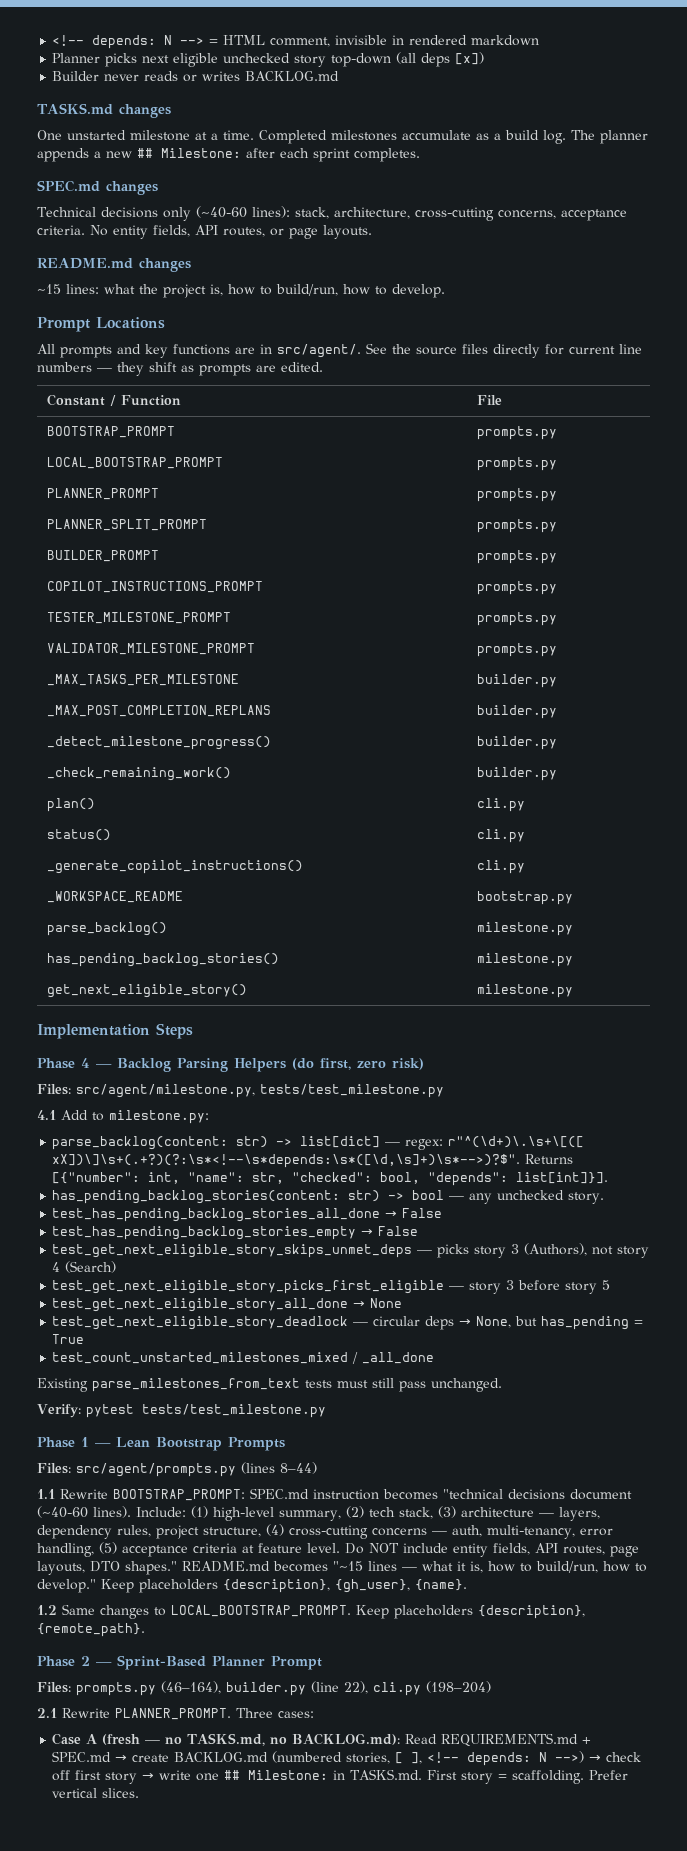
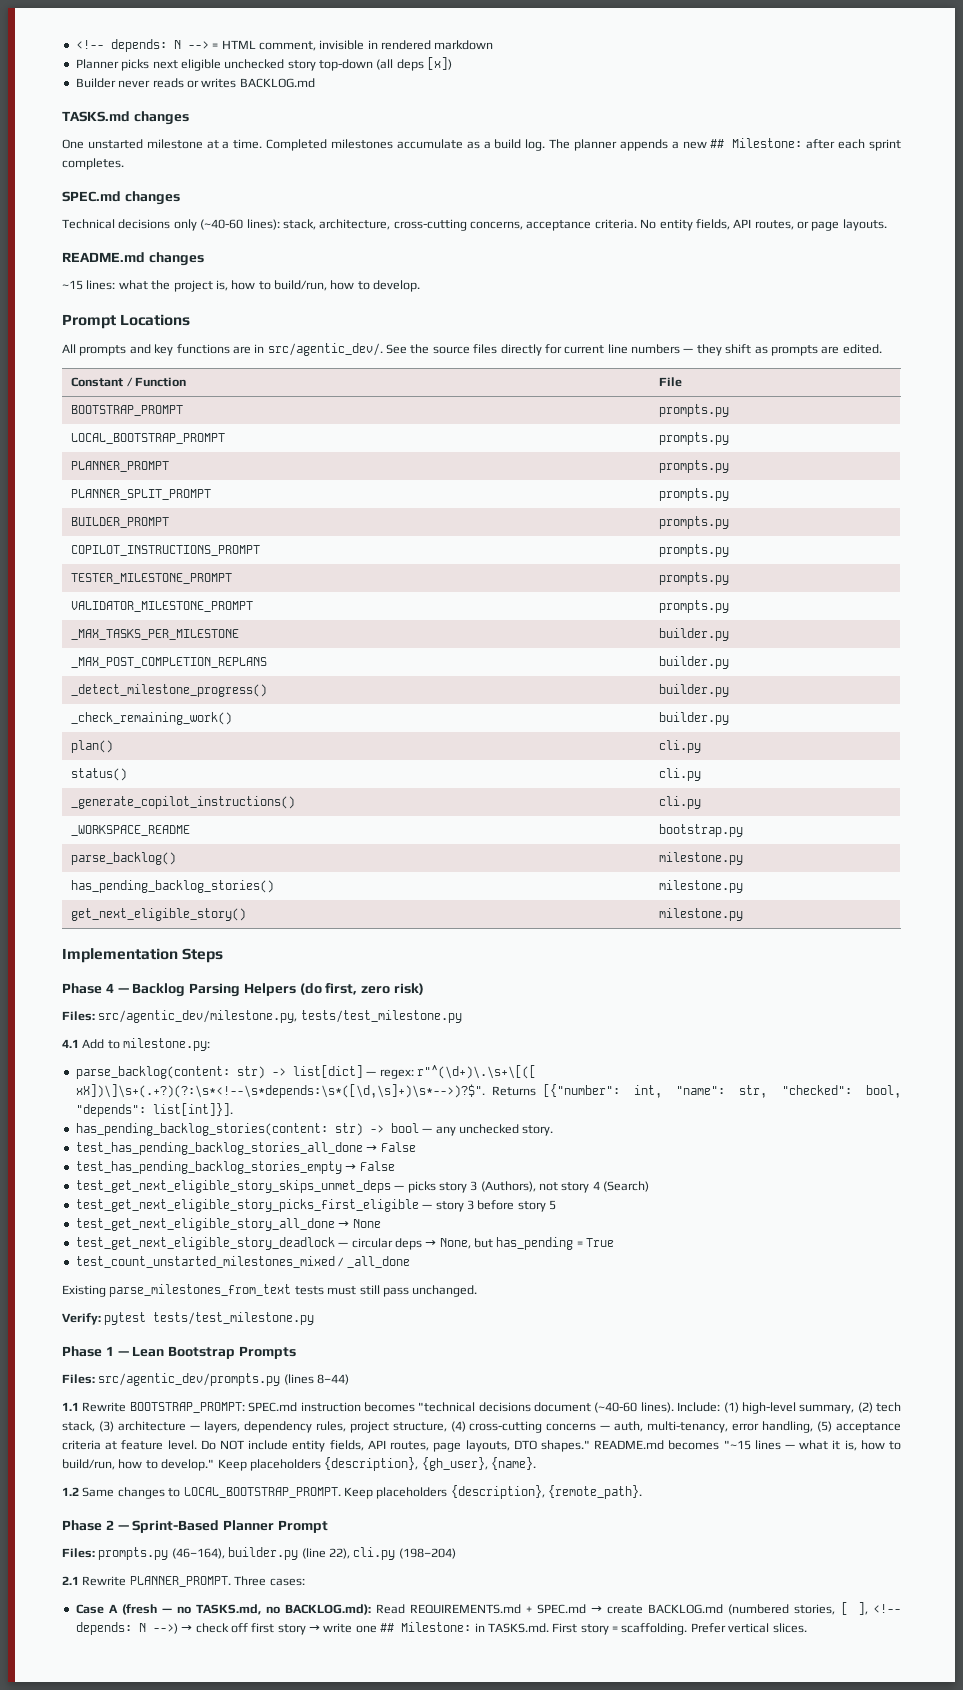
- All prompts and key functions are in src/agent/.
+ All prompts and key functions are in src/agentic_dev/.
- Files: src/agent/milestone.py, tests/test_milestone.py
+ Files: src/agentic_dev/milestone.py, tests/test_milestone.py
- Files: src/agent/prompts.py (lines 8–44)
+ Files: src/agentic_dev/prompts.py (lines 8–44)

